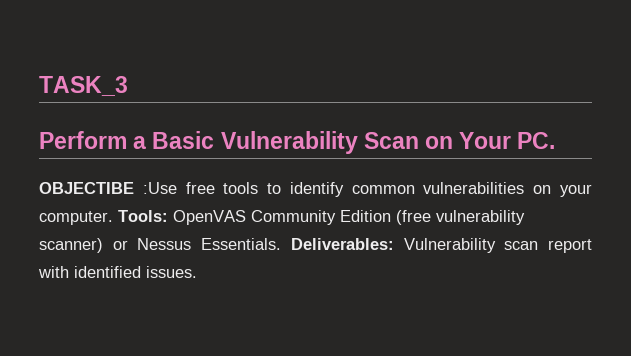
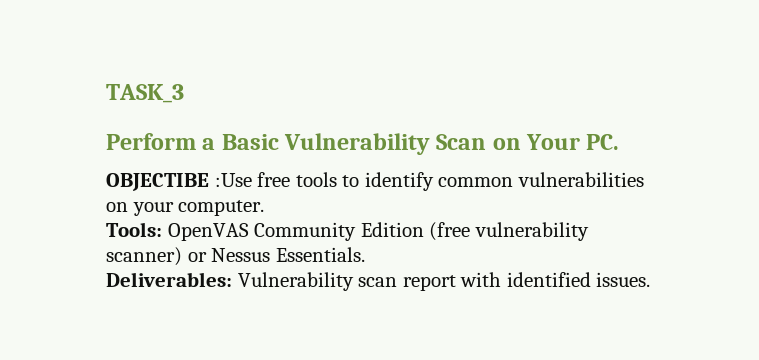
- OBJECTIBE :Use free tools to identify common vulnerabilities on your computer. Tools: OpenVAS Community Edition (free vulnerability scanner) or Nessus Essentials. Deliverables: Vulnerability scan report with identified issues.
+ OBJECTIBE :Use free tools to identify common vulnerabilities on your computer.
+ Tools: OpenVAS Community Edition (free vulnerability scanner) or Nessus Essentials.
+ Deliverables: Vulnerability scan report with identified issues.

